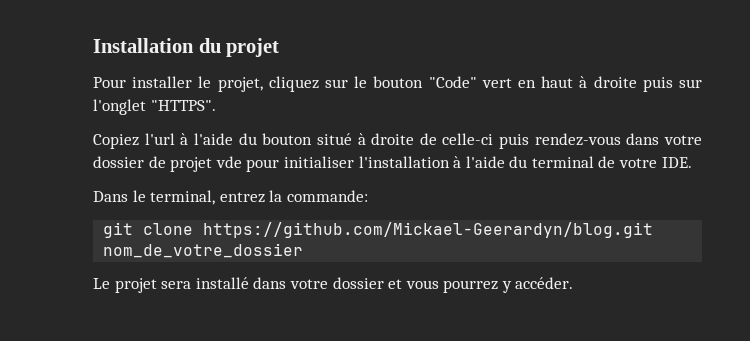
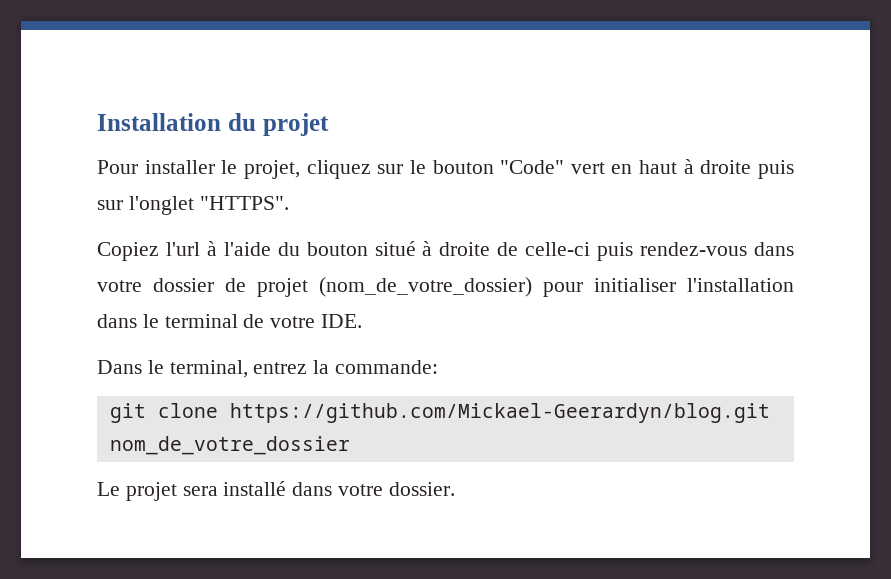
- Copiez l'url à l'aide du bouton situé à droite de celle-ci puis rendez-vous dans votre dossier de projet vde pour initialiser l'installation à l'aide du terminal de votre IDE.
+ Copiez l'url à l'aide du bouton situé à droite de celle-ci puis rendez-vous dans votre dossier de projet (nom_de_votre_dossier) pour initialiser l'installation dans le terminal de votre IDE.
- Le projet sera installé dans votre dossier et vous pourrez y accéder.
+ Le projet sera installé dans votre dossier.

